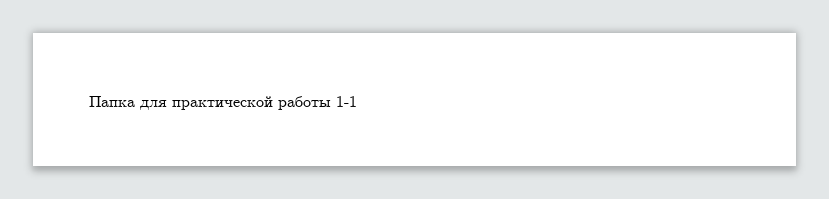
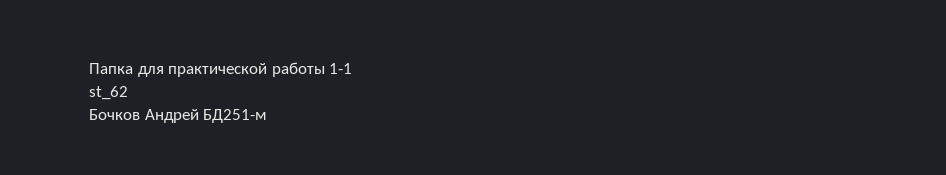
+ st_62
+ Бочков Андрей БД251-м

